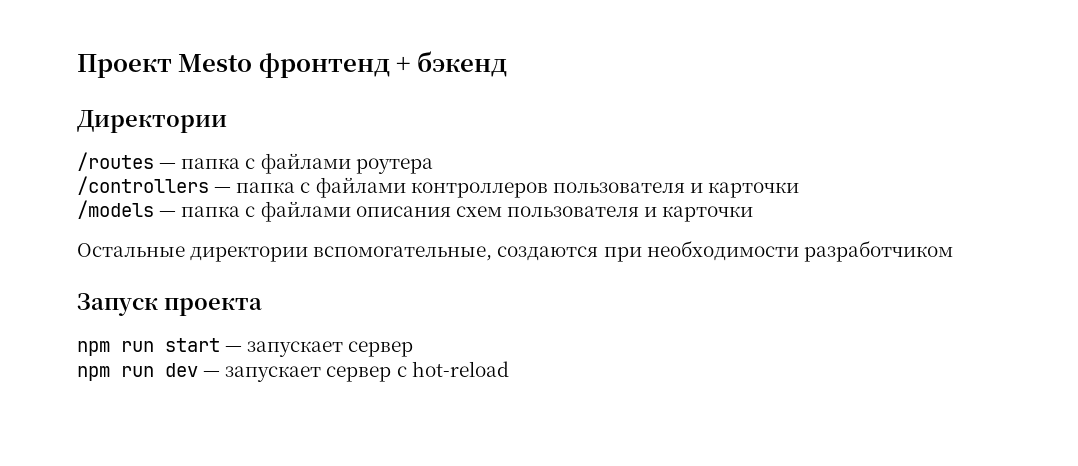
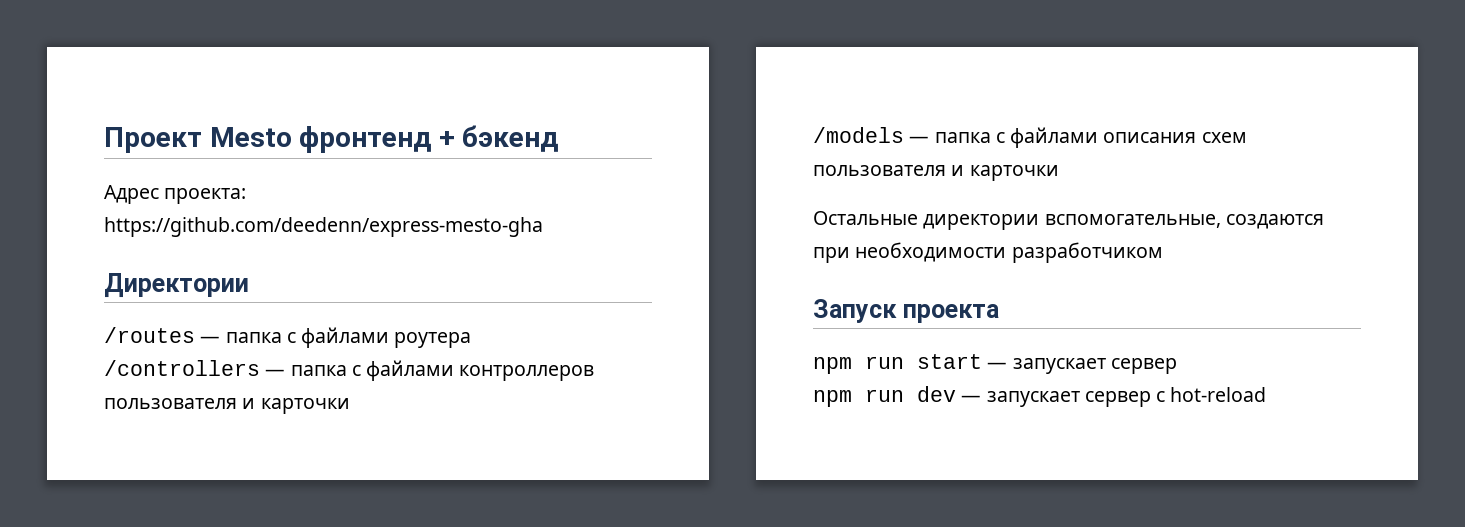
+ Адрес проекта: https://github.com/deedenn/express-mesto-gha

